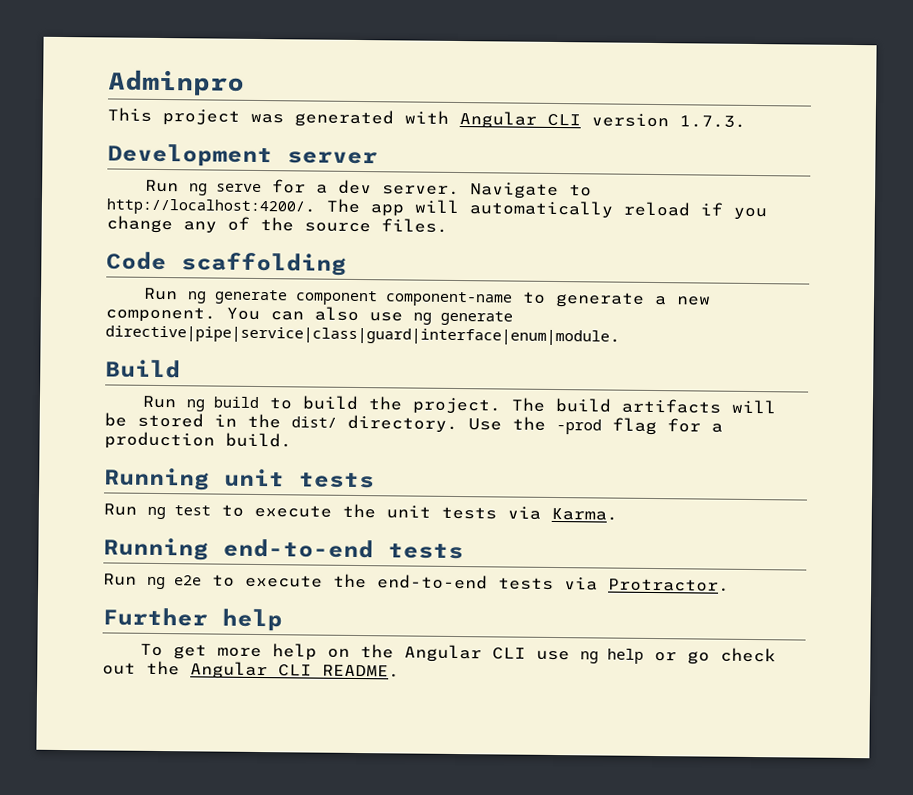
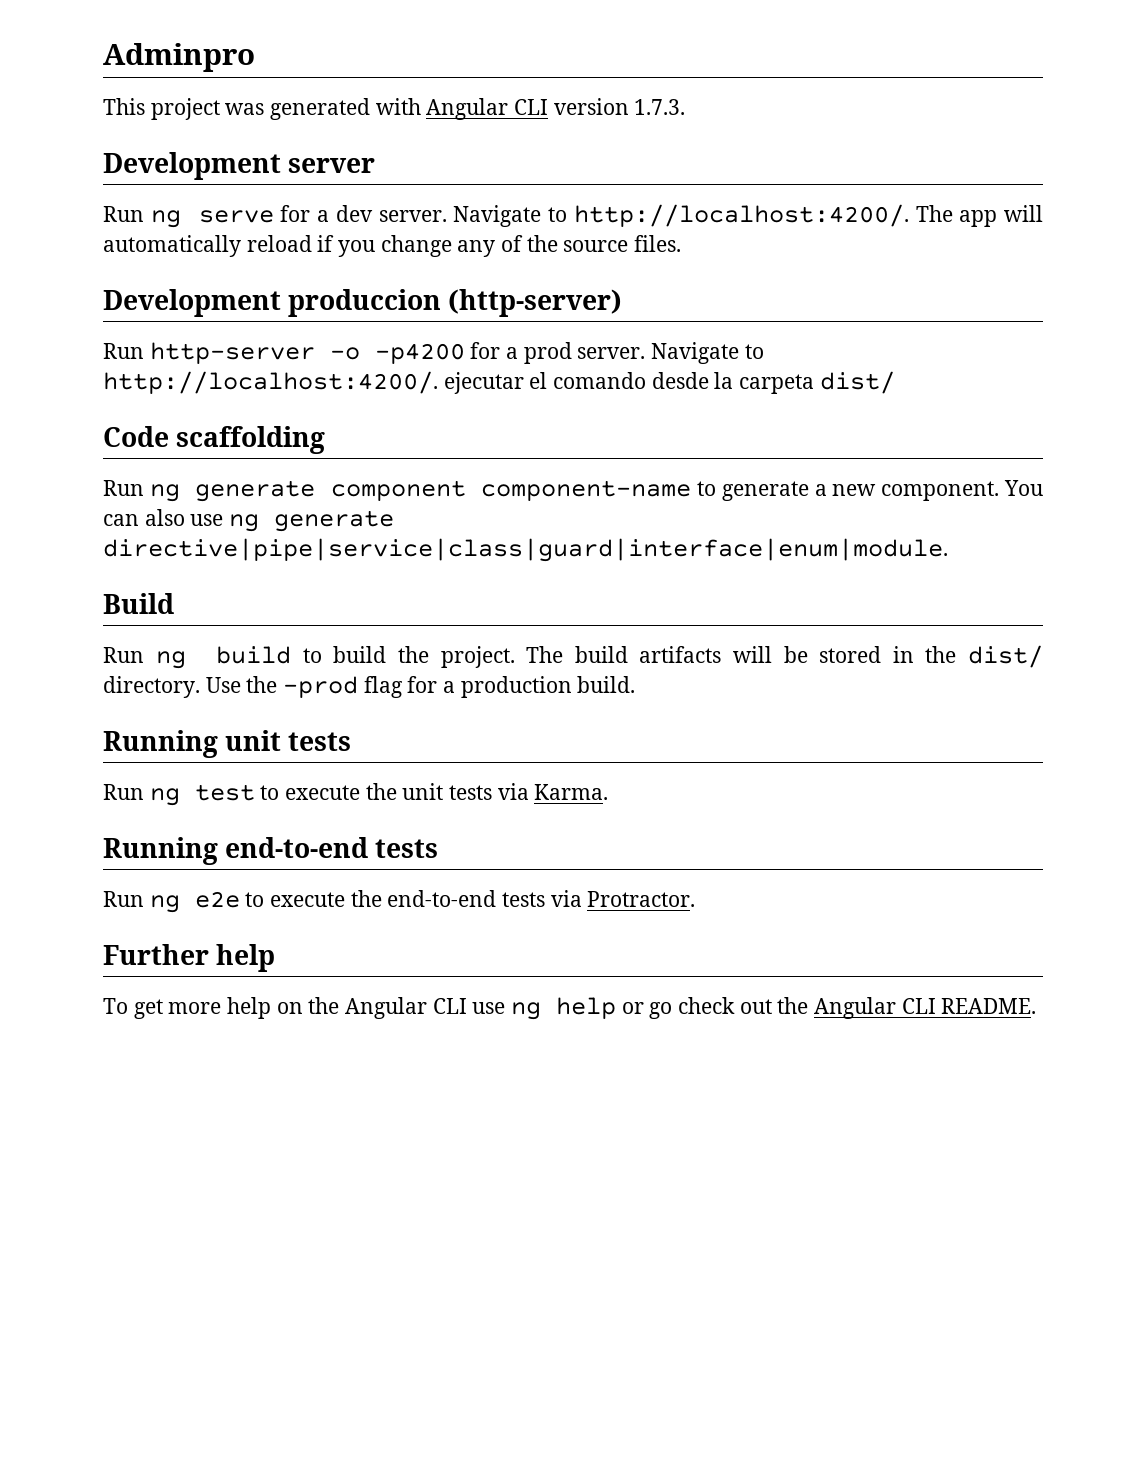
+ Development produccion (http-server)
+ Run http-server -o -p4200 for a prod server. Navigate to http://localhost:4200/. ejecutar el comando desde la carpeta dist/

